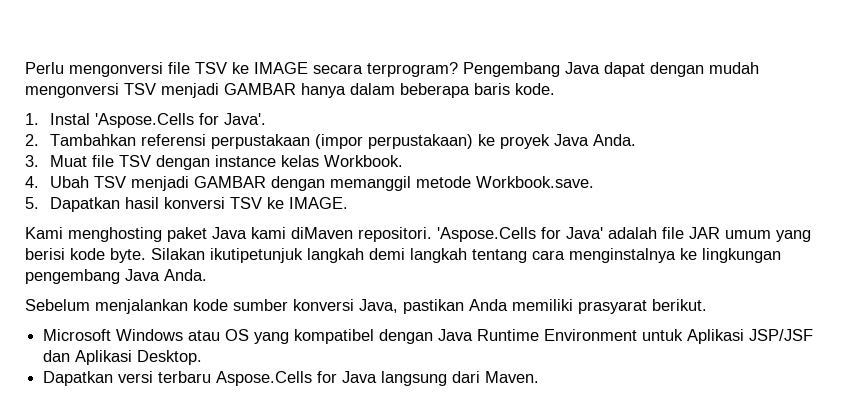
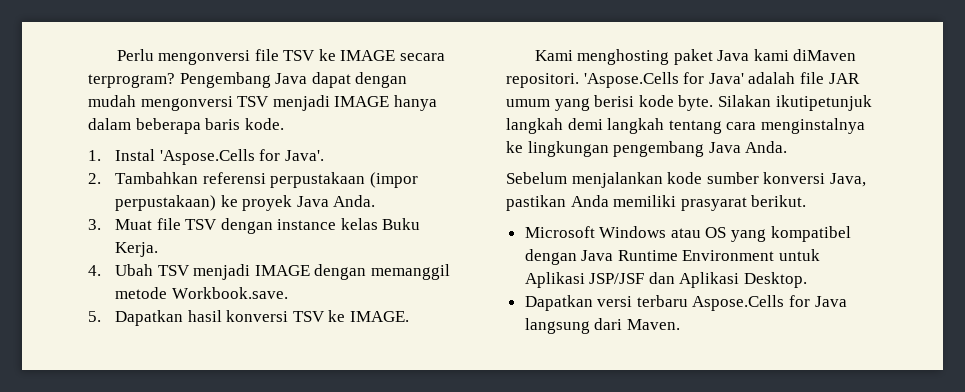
- Pengembang Java dapat dengan mudah mengonversi TSV menjadi GAMBAR hanya dalam beberapa baris kode.
+ Pengembang Java dapat dengan mudah mengonversi TSV menjadi IMAGE hanya dalam beberapa baris kode.
- 3. Muat file TSV dengan instance kelas Workbook.
+ 3. Muat file TSV dengan instance kelas Buku Kerja.
- 4. Ubah TSV menjadi GAMBAR dengan memanggil metode Workbook.save.
+ 4. Ubah TSV menjadi IMAGE dengan memanggil metode Workbook.save.

